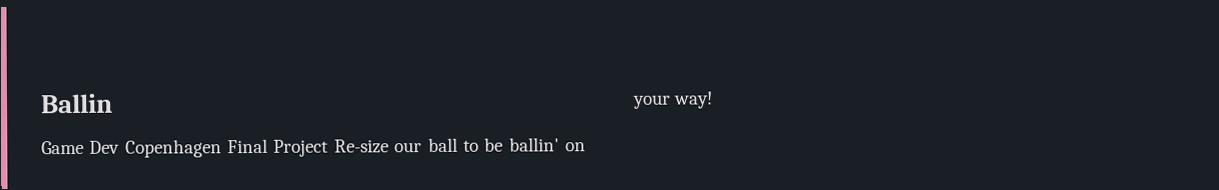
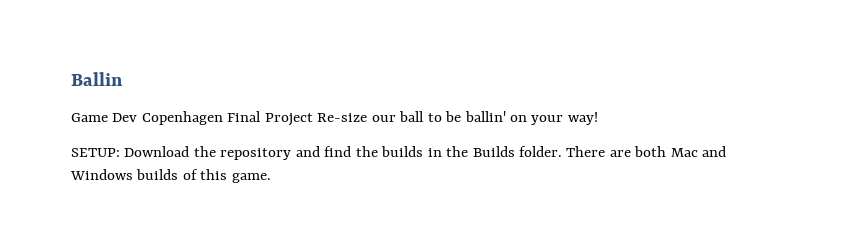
+ SETUP: Download the repository and find the builds in the Builds folder. There are both Mac and Windows builds of this game.

